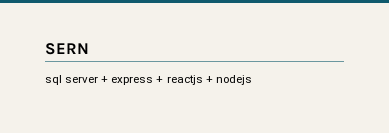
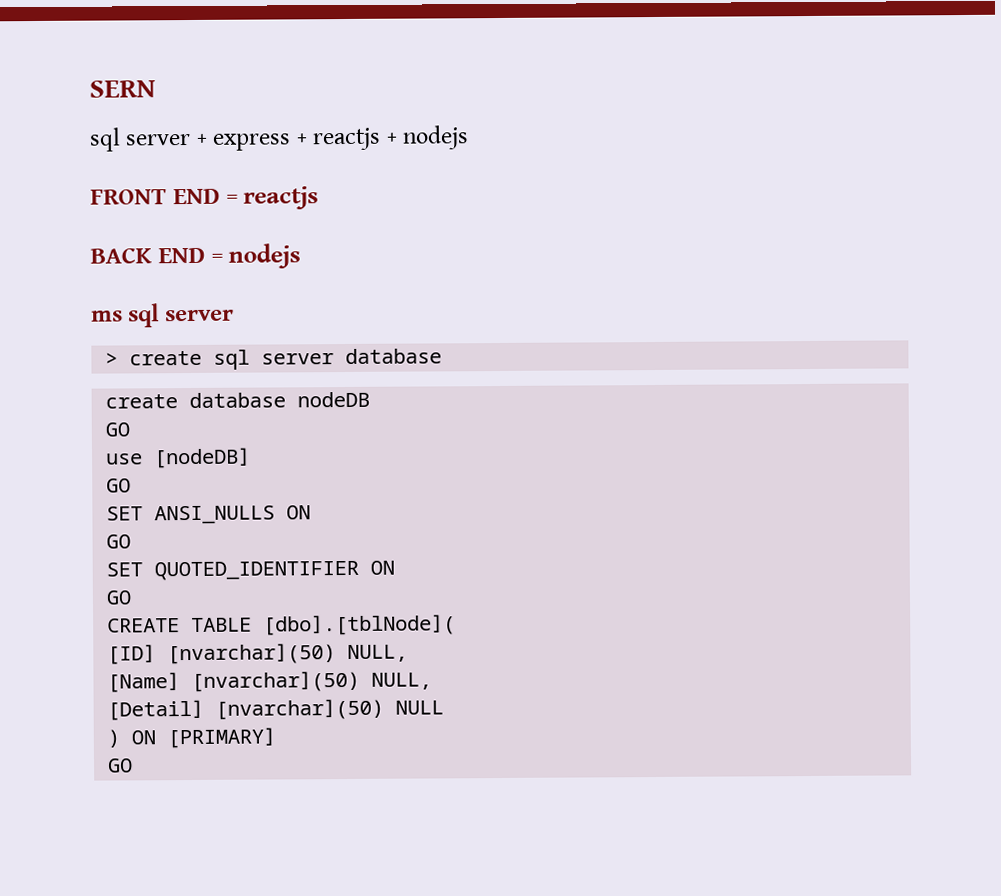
+ FRONT END = reactjs
+ BACK END = nodejs
+ ms sql server
+ > create sql server database
+ create database nodeDB
+ GO
+ use [nodeDB]
+ GO
+ SET ANSI_NULLS ON
+ GO
+ SET QUOTED_IDENTIFIER ON
+ GO
+ CREATE TABLE [dbo].[tblNode](
+ [ID] [nvarchar](50) NULL,
+ [Name] [nvarchar](50) NULL,
+ [Detail] [nvarchar](50) NULL
+ ) ON [PRIMARY]
+ GO

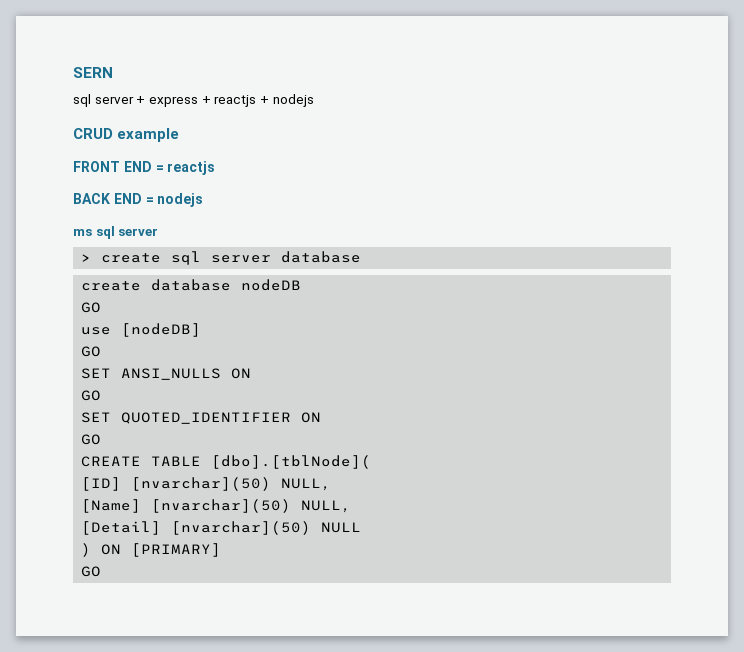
+ CRUD example

